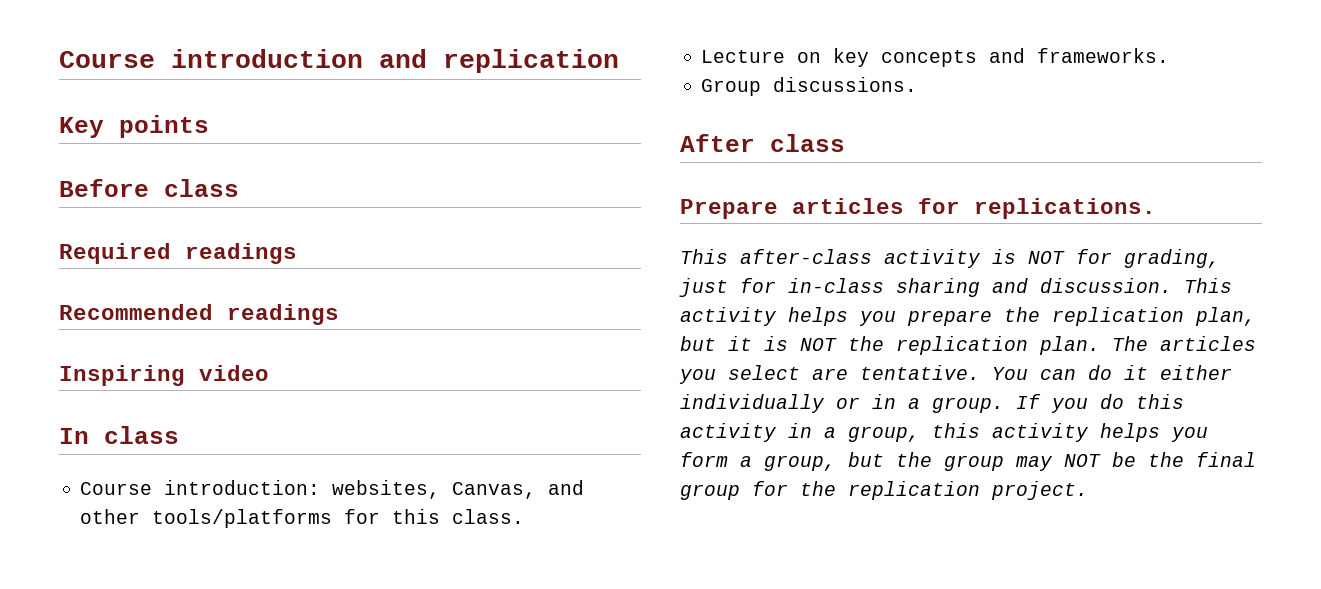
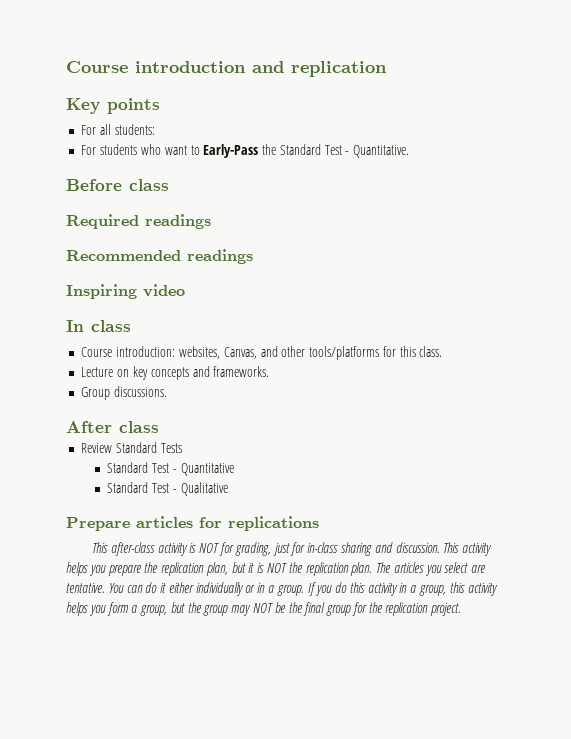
+ For all students:
+ For students who want to Early-Pass the Standard Test - Quantitative.
+ Review Standard Tests
+ Standard Test - Quantitative
+ Standard Test - Qualitative
- Prepare articles for replications.
+ Prepare articles for replications

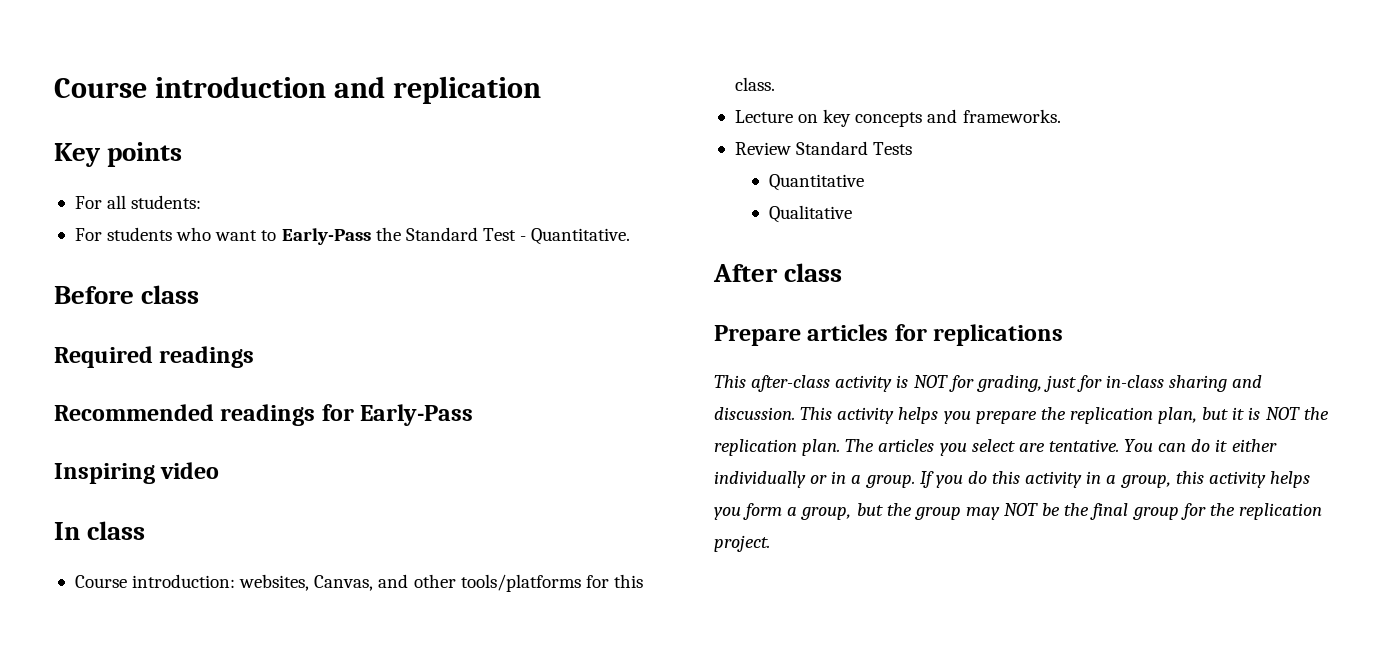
- Recommended readings
+ Recommended readings for Early-Pass
- Group discussions.
- After class
- Standard Test - Quantitative
- Standard Test - Qualitative
+ Quantitative
+ Qualitative
+ After class

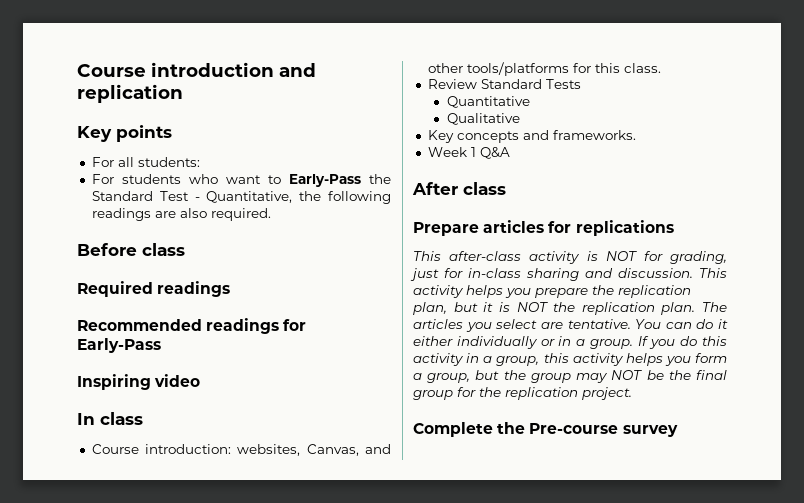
- For students who want to Early-Pass the Standard Test - Quantitative.
+ For students who want to Early-Pass the Standard Test - Quantitative, the following readings are also required.
- Lecture on key concepts and frameworks.
+ Key concepts and frameworks.
+ Week 1 Q&A
+ Complete the Pre-course survey

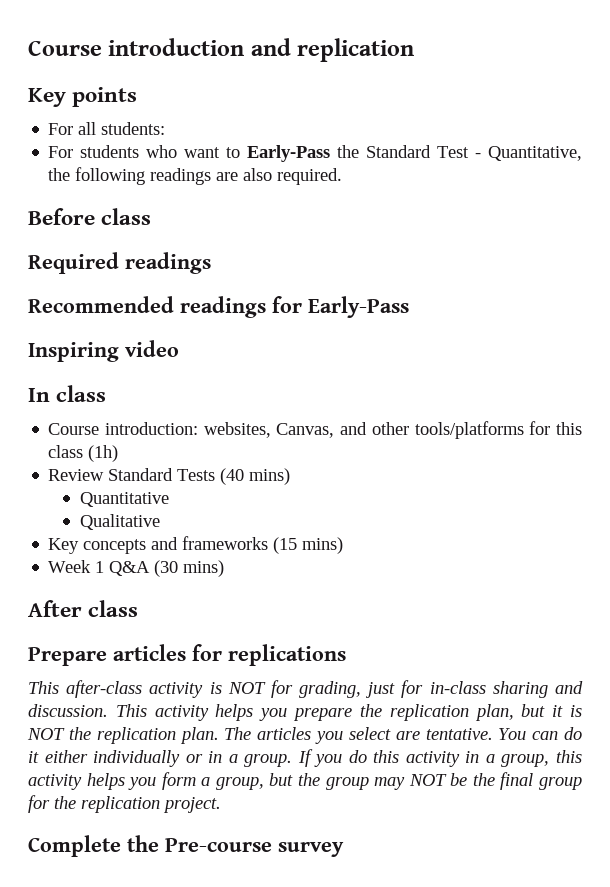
- Course introduction: websites, Canvas, and other tools/platforms for this class.
+ Course introduction: websites, Canvas, and other tools/platforms for this class (1h)
- Review Standard Tests
+ Review Standard Tests (40 mins)
- Key concepts and frameworks.
+ Key concepts and frameworks (15 mins)
- Week 1 Q&A
+ Week 1 Q&A (30 mins)

